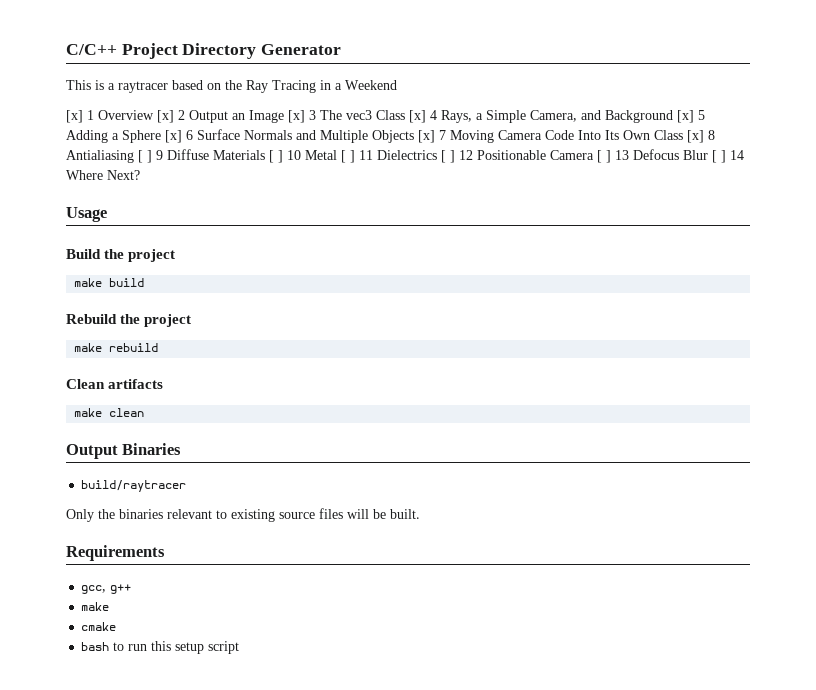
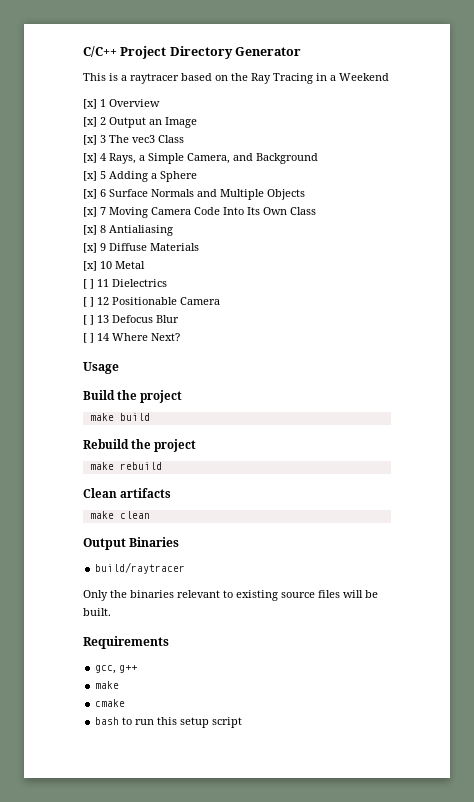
- [x] 1 Overview [x] 2 Output an Image [x] 3 The vec3 Class [x] 4 Rays, a Simple Camera, and Background [x] 5 Adding a Sphere [x] 6 Surface Normals and Multiple Objects [x] 7 Moving Camera Code Into Its Own Class [x] 8 Antialiasing [ ] 9 Diffuse Materials [ ] 10 Metal [ ] 11 Dielectrics [ ] 12 Positionable Camera [ ] 13 Defocus Blur [ ] 14 Where Next?
+ [x] 1 Overview
+ [x] 2 Output an Image
+ [x] 3 The vec3 Class
+ [x] 4 Rays, a Simple Camera, and Background
+ [x] 5 Adding a Sphere
+ [x] 6 Surface Normals and Multiple Objects
+ [x] 7 Moving Camera Code Into Its Own Class
+ [x] 8 Antialiasing
+ [x] 9 Diffuse Materials
+ [x] 10 Metal
+ [ ] 11 Dielectrics
+ [ ] 12 Positionable Camera
+ [ ] 13 Defocus Blur
+ [ ] 14 Where Next?

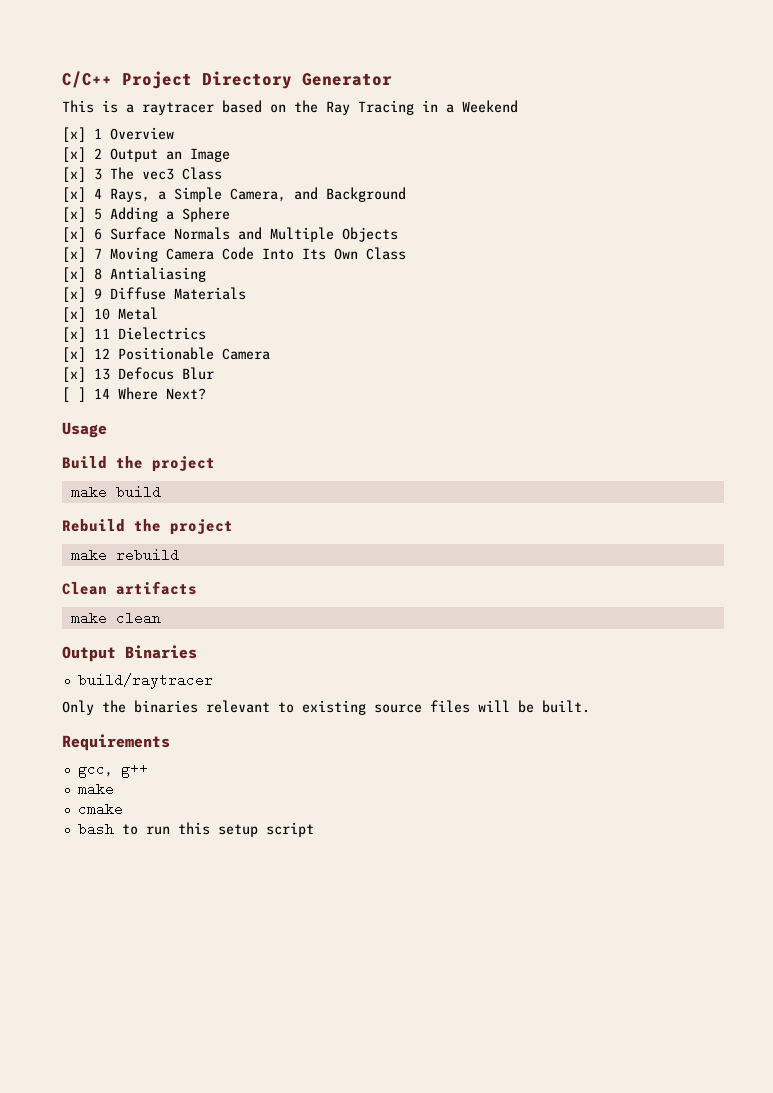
- [ ] 11 Dielectrics
+ [x] 11 Dielectrics
- [ ] 12 Positionable Camera
+ [x] 12 Positionable Camera
- [ ] 13 Defocus Blur
+ [x] 13 Defocus Blur

